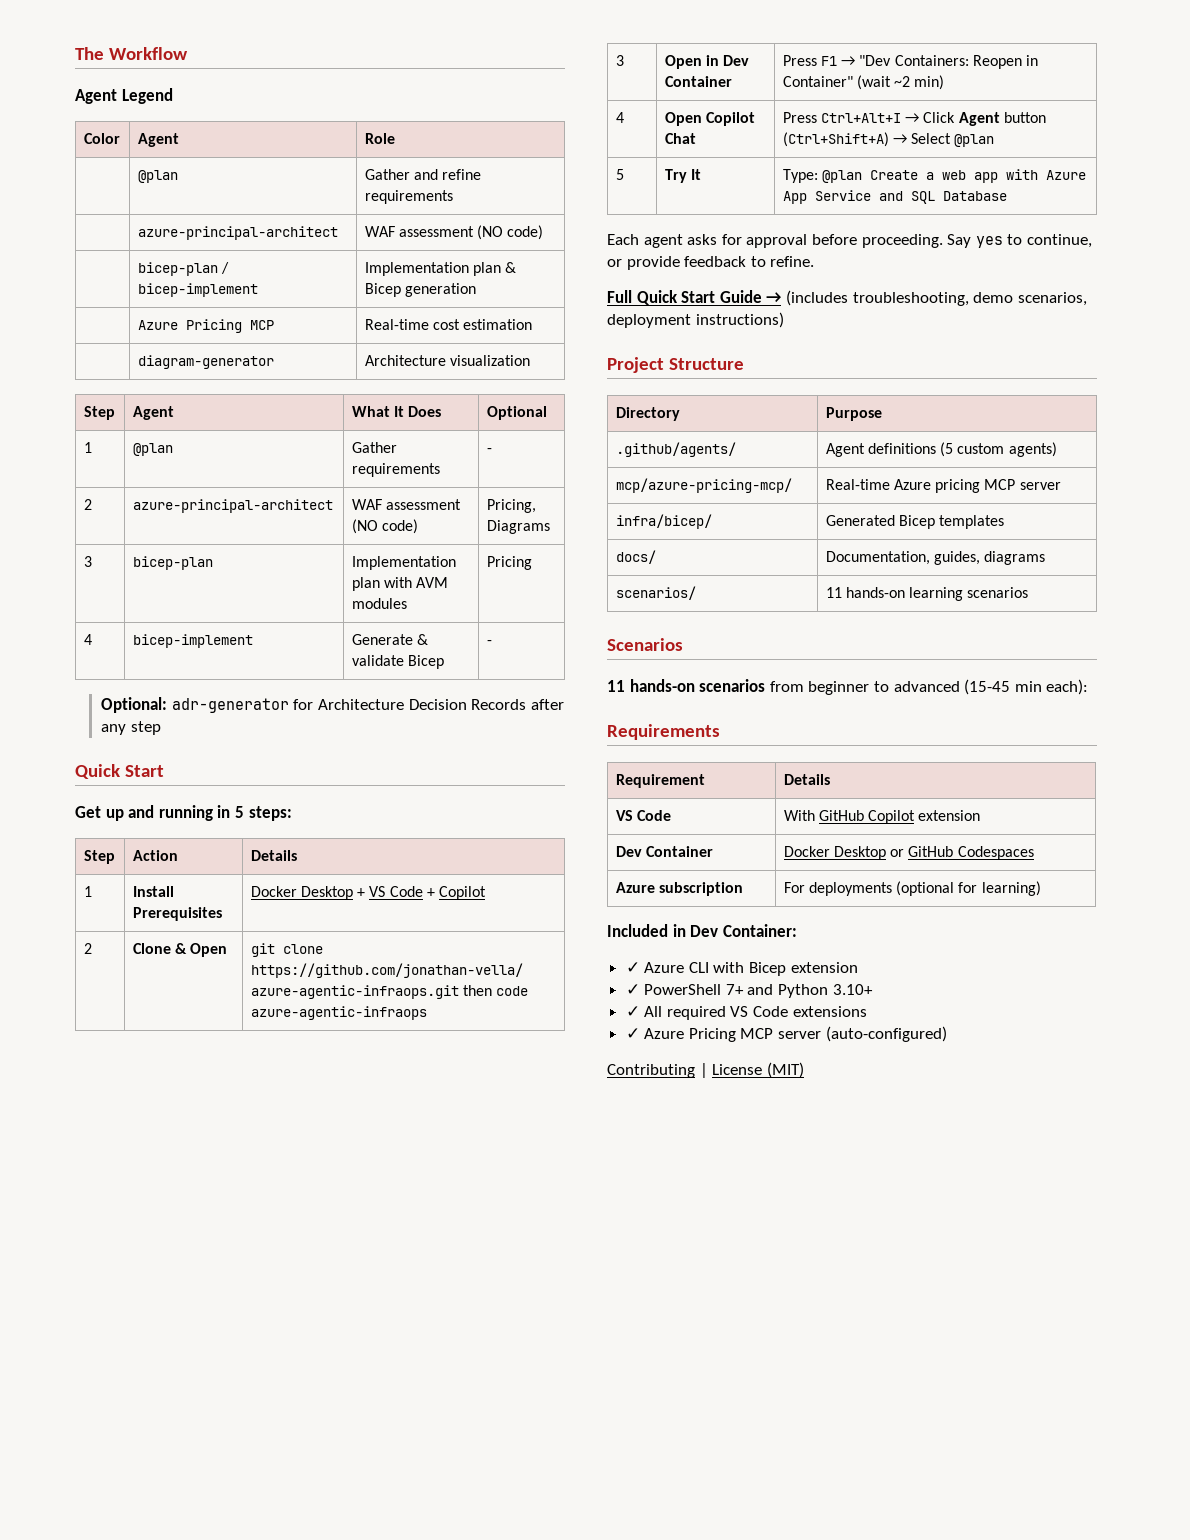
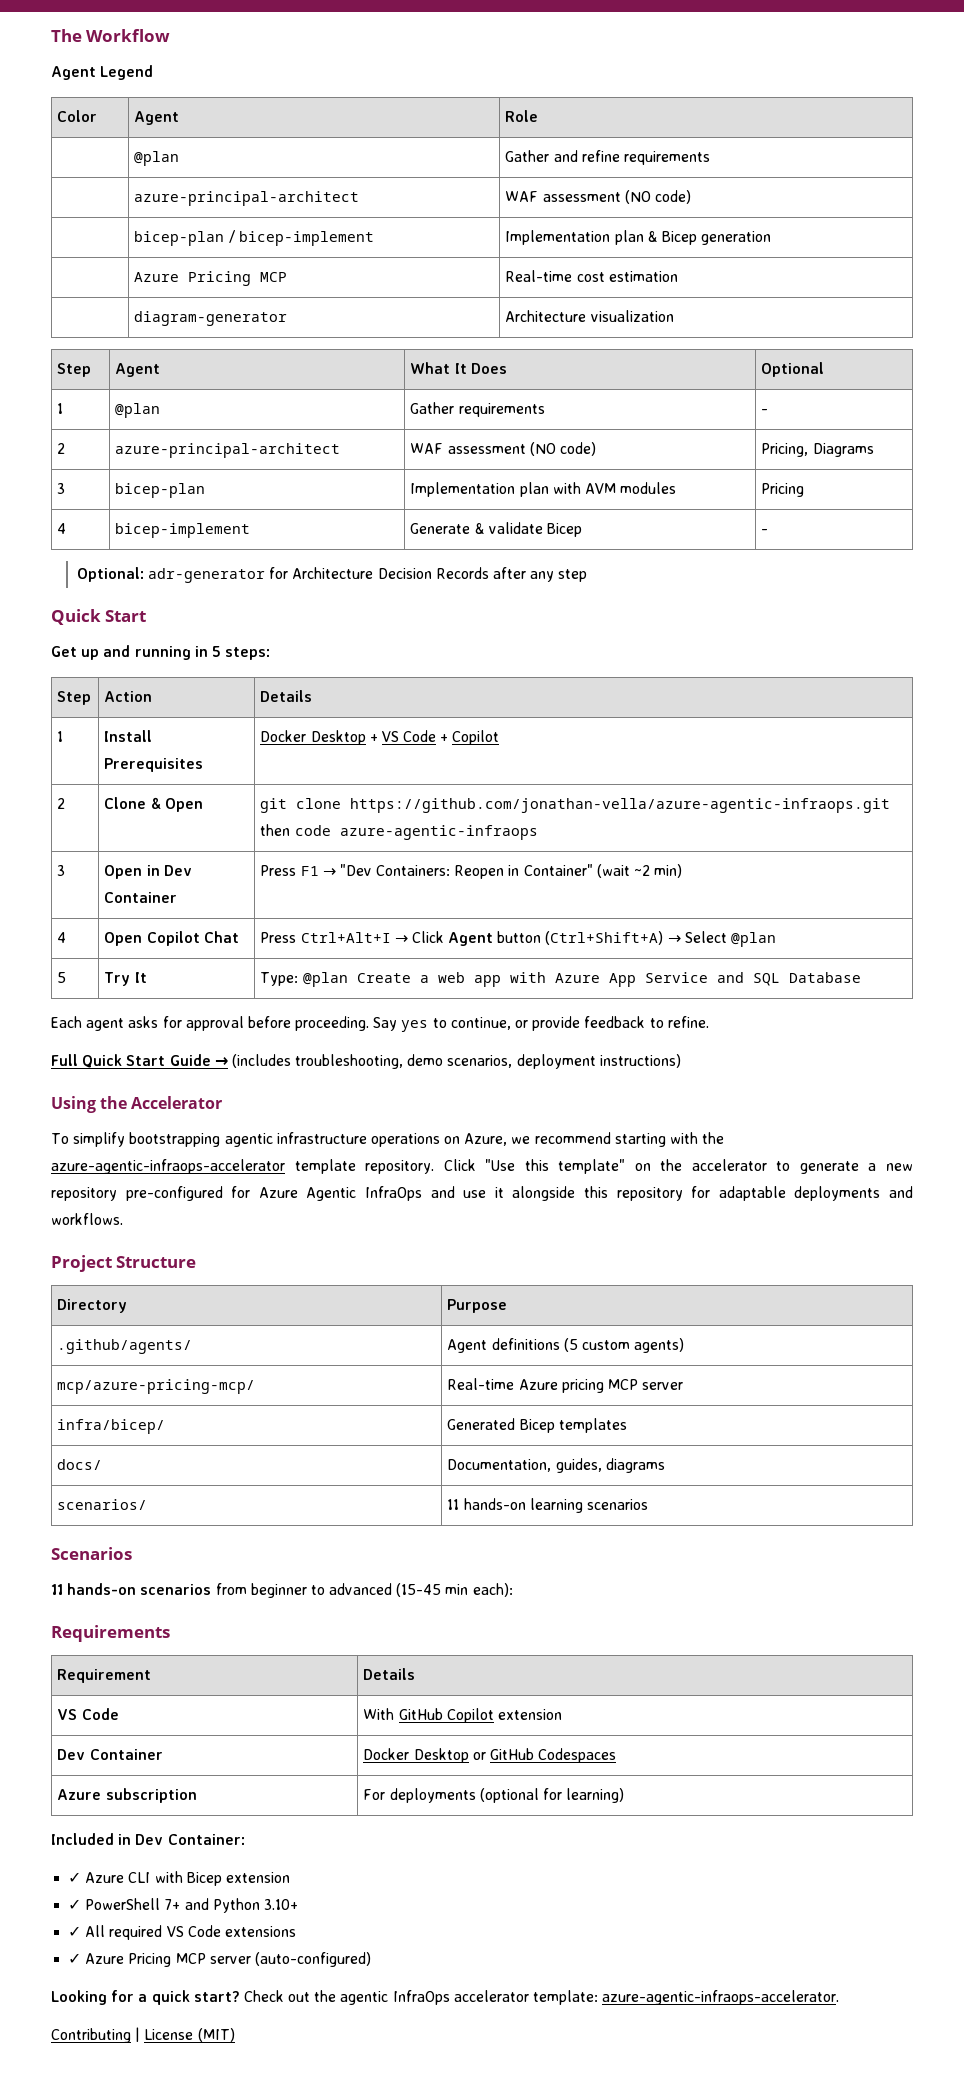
+ Using the Accelerator
+ To simplify bootstrapping agentic infrastructure operations on Azure, we recommend starting with the azure-agentic-infraops-accelerator template repository. Click "Use this template" on the accelerator to generate a new repository pre-configured for Azure Agentic InfraOps and use it alongside this repository for adaptable deployments and workflows.
+ Looking for a quick start? Check out the agentic InfraOps accelerator template: azure-agentic-infraops-accelerator.

